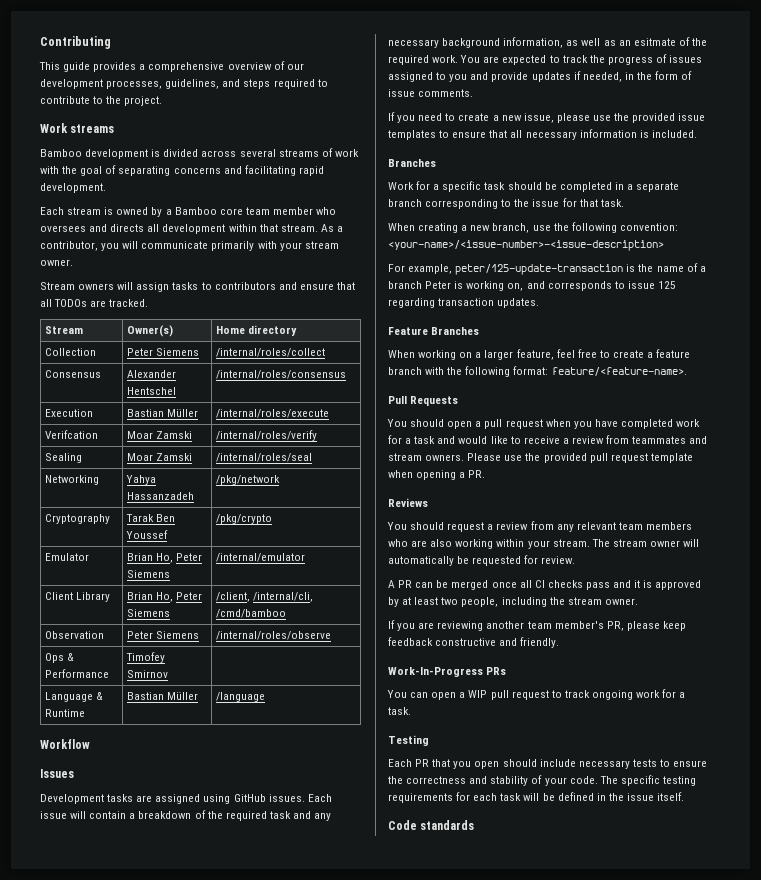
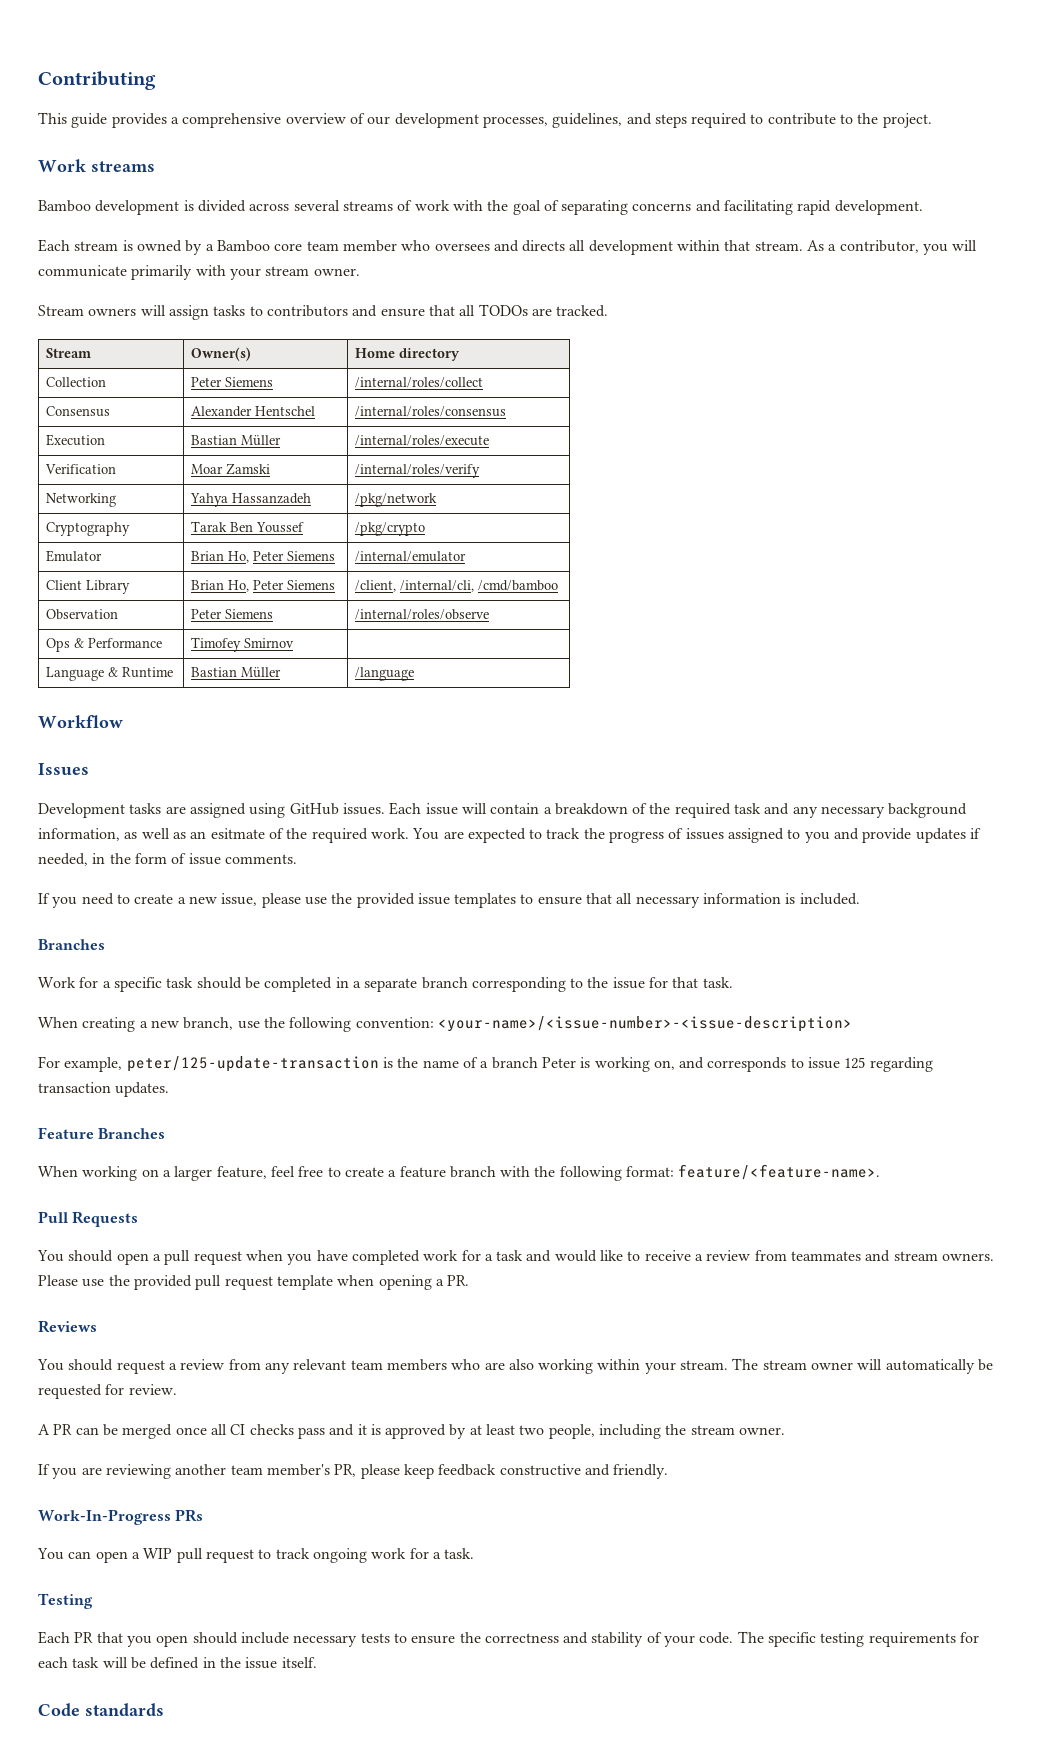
- Verifcation | Moar Zamski | /internal/roles/verify
+ Verification | Moar Zamski | /internal/roles/verify
- Sealing | Moar Zamski | /internal/roles/seal

